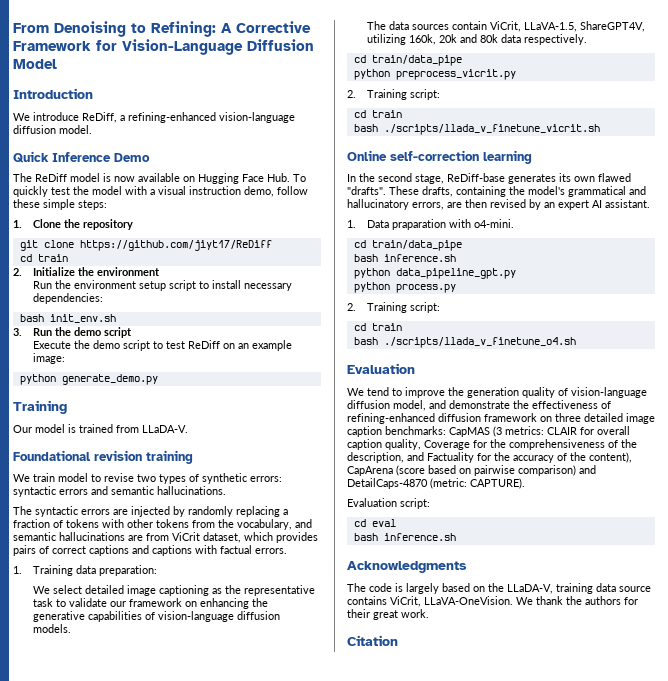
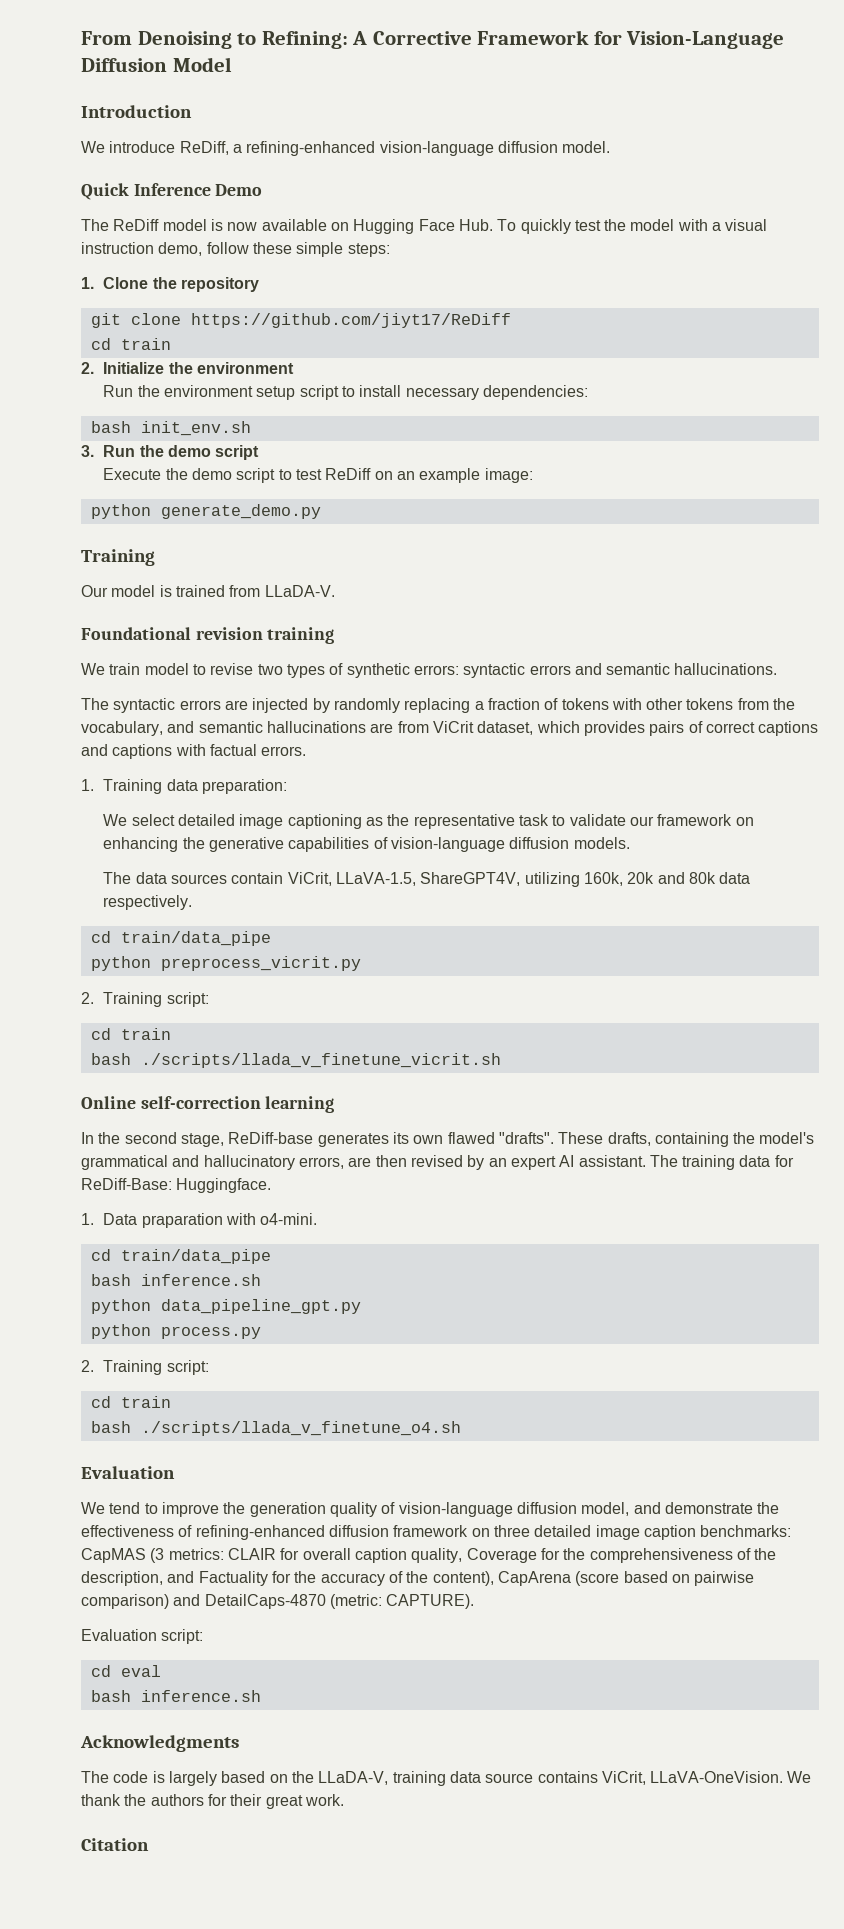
+ The training data for ReDiff-Base: Huggingface.

